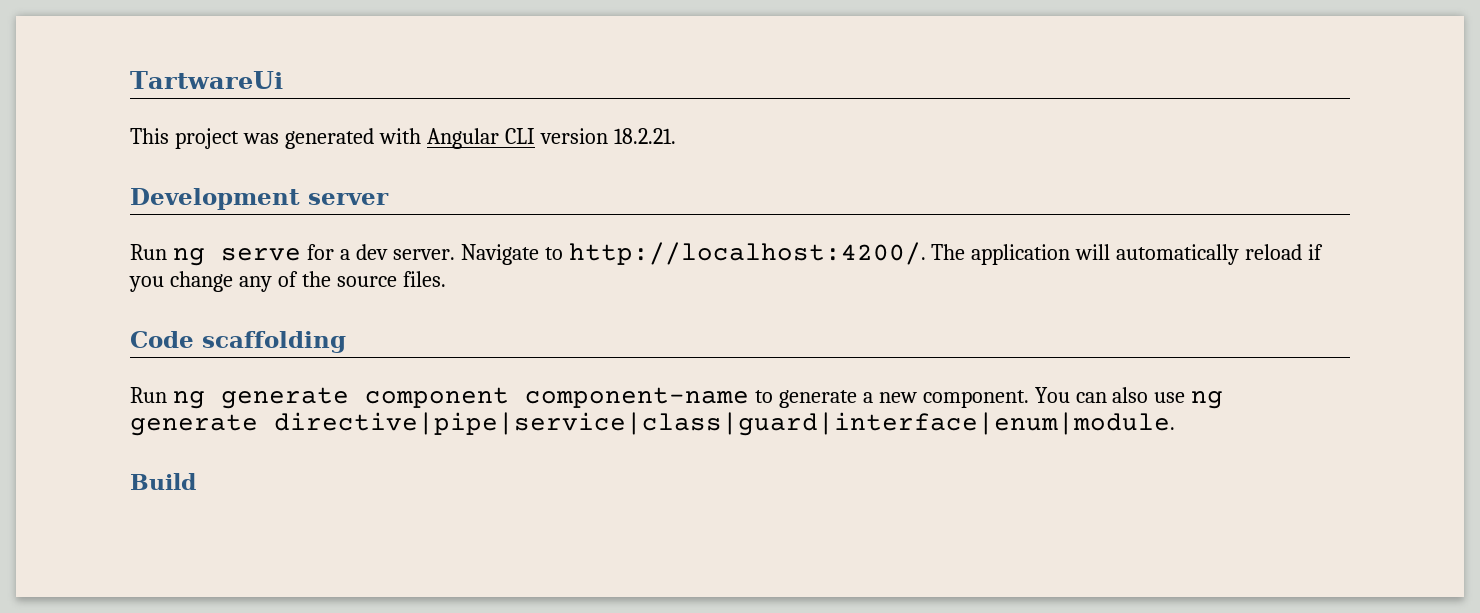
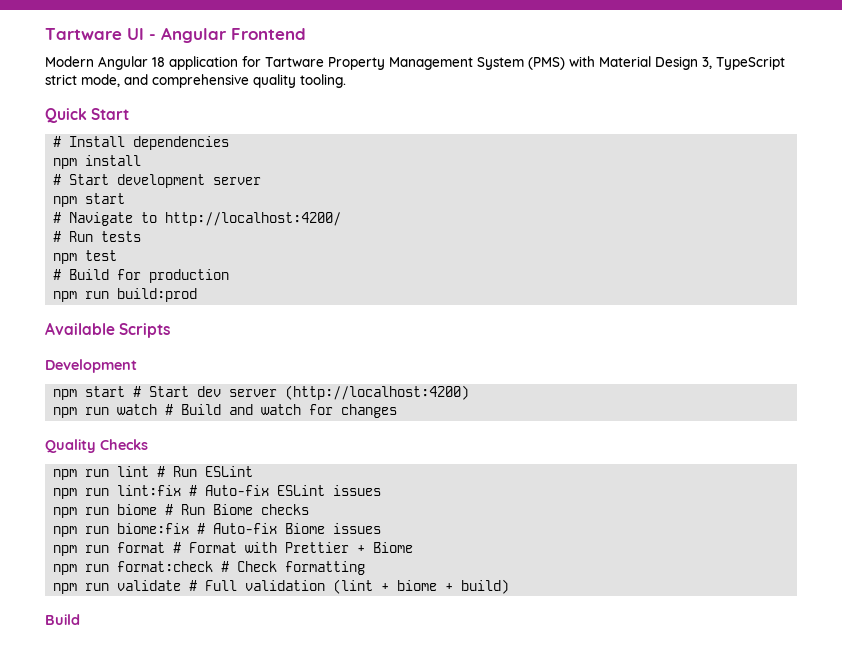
- TartwareUi
- This project was generated with Angular CLI version 18.2.21.
- Development server
- Run ng serve for a dev server. Navigate to http://localhost:4200/. The application will automatically reload if you change any of the source files.
- Code scaffolding
- Run ng generate component component-name to generate a new component. You can also use ng generate directive|pipe|service|class|guard|interface|enum|module.
+ Tartware UI - Angular Frontend
+ Modern Angular 18 application for Tartware Property Management System (PMS) with Material Design 3, TypeScript strict mode, and comprehensive quality tooling.
+ Quick Start
+ # Install dependencies
+ npm install
+ # Start development server
+ npm start
+ # Navigate to http://localhost:4200/
+ # Run tests
+ npm test
+ # Build for production
+ npm run build:prod
+ Available Scripts
+ Development
+ npm start # Start dev server (http://localhost:4200)
+ npm run watch # Build and watch for changes
+ Quality Checks
+ npm run lint # Run ESLint
+ npm run lint:fix # Auto-fix ESLint issues
+ npm run biome # Run Biome checks
+ npm run biome:fix # Auto-fix Biome issues
+ npm run format # Format with Prettier + Biome
+ npm run format:check # Check formatting
+ npm run validate # Full validation (lint + biome + build)

